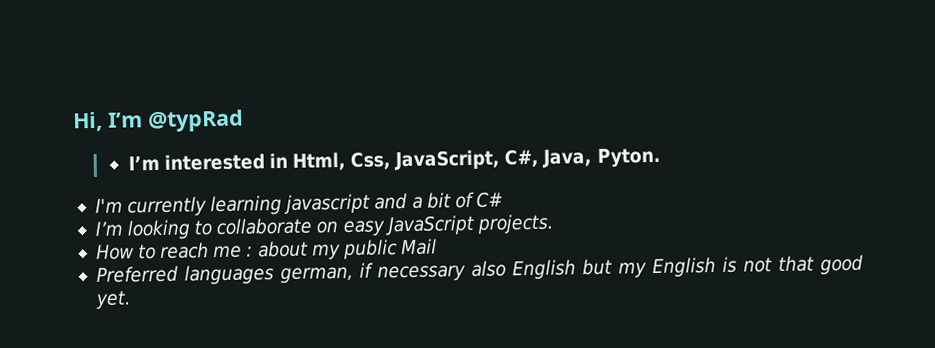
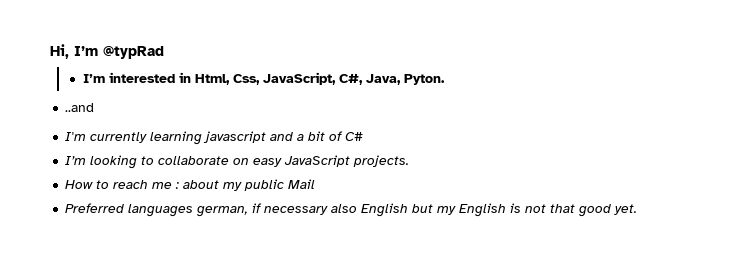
+ ..and

